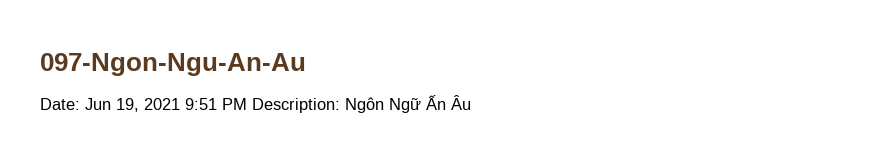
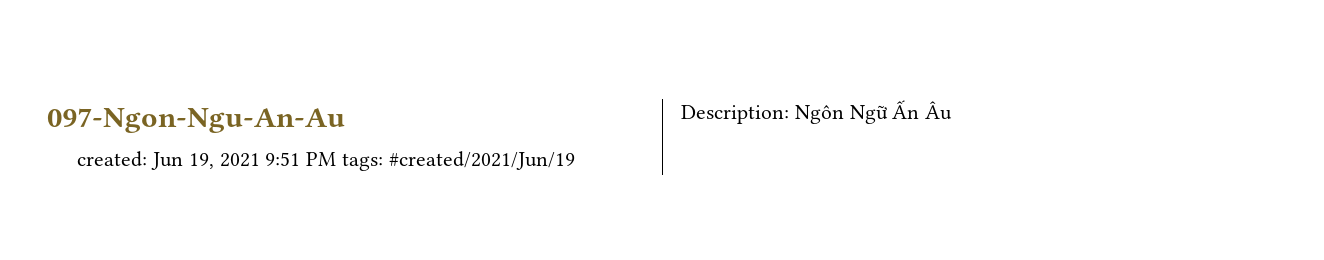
- Date: Jun 19, 2021 9:51 PM Description: Ngôn Ngữ Ấn Âu
+ created: Jun 19, 2021 9:51 PM tags: #created/2021/Jun/19 Description: Ngôn Ngữ Ấn Âu

